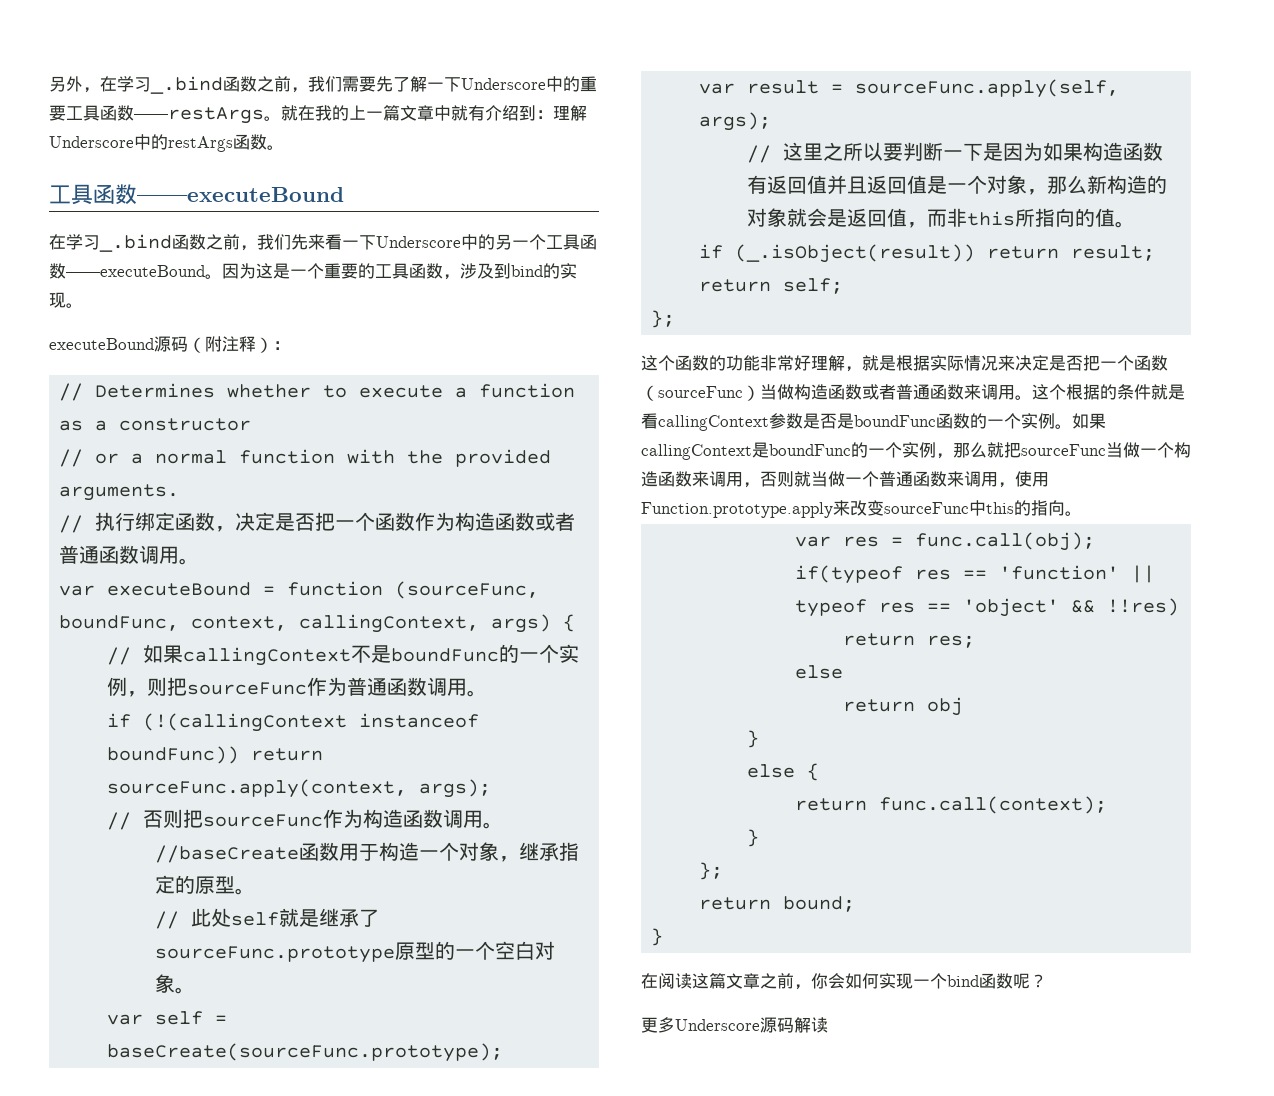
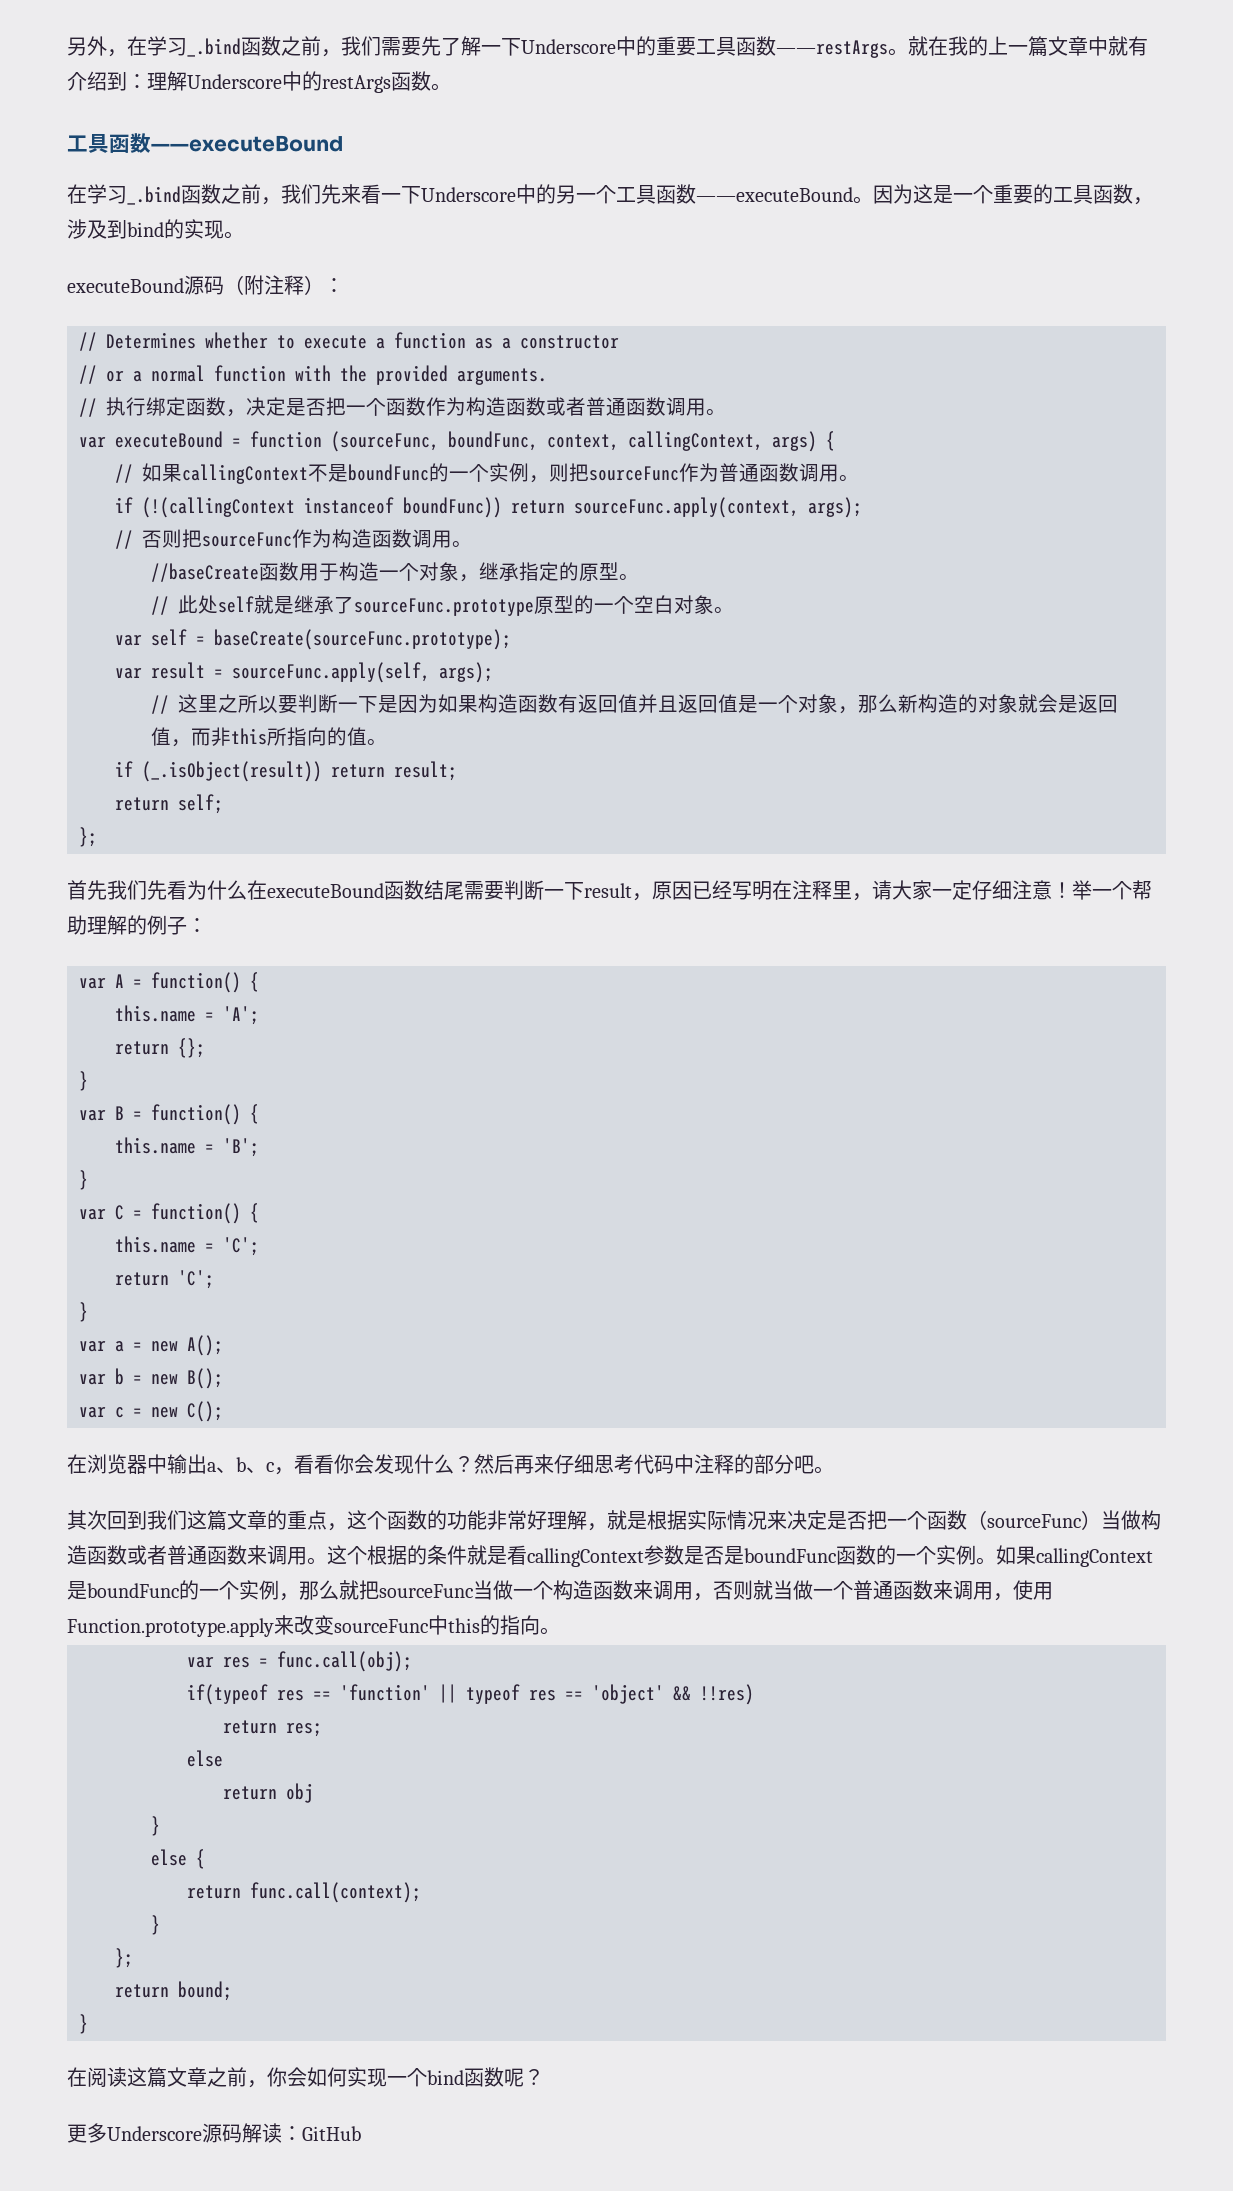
- 这个函数的功能非常好理解，就是根据实际情况来决定是否把一个函数（sourceFunc）当做构造函数或者普通函数来调用。
+ 首先我们先看为什么在executeBound函数结尾需要判断一下result，原因已经写明在注释里，请大家一定仔细注意！举一个帮助理解的例子：
+ var A = function() {
+ this.name = 'A';
+ return {};
+ }
+ var B = function() {
+ this.name = 'B';
+ }
+ var C = function() {
+ this.name = 'C';
+ return 'C';
+ }
+ var a = new A();
+ var b = new B();
+ var c = new C();
+ 在浏览器中输出a、b、c，看看你会发现什么？然后再来仔细思考代码中注释的部分吧。
+ 其次回到我们这篇文章的重点，这个函数的功能非常好理解，就是根据实际情况来决定是否把一个函数（sourceFunc）当做构造函数或者普通函数来调用。
- 更多Underscore源码解读
+ 更多Underscore源码解读：GitHub

